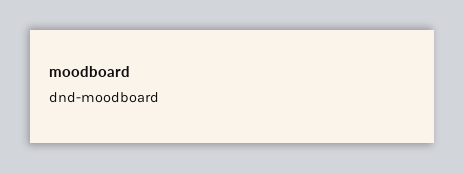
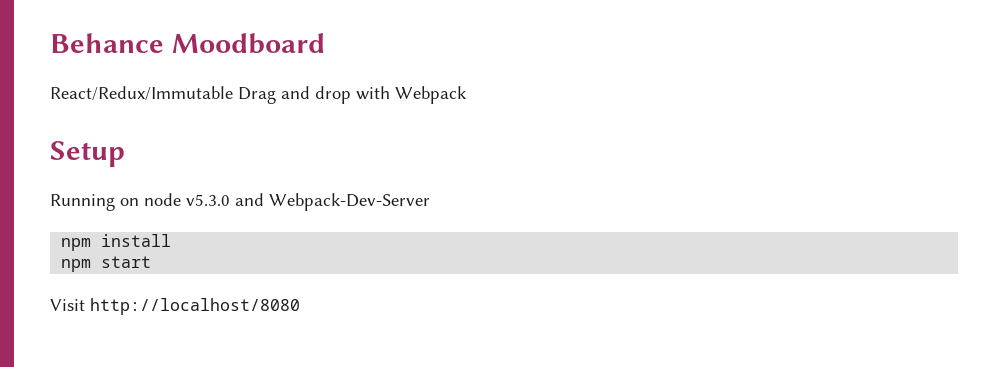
- moodboard
- dnd-moodboard
+ Behance Moodboard
+ React/Redux/Immutable Drag and drop with Webpack
+ Setup
+ Running on node v5.3.0 and Webpack-Dev-Server
+ npm install
+ npm start
+ Visit http://localhost/8080

